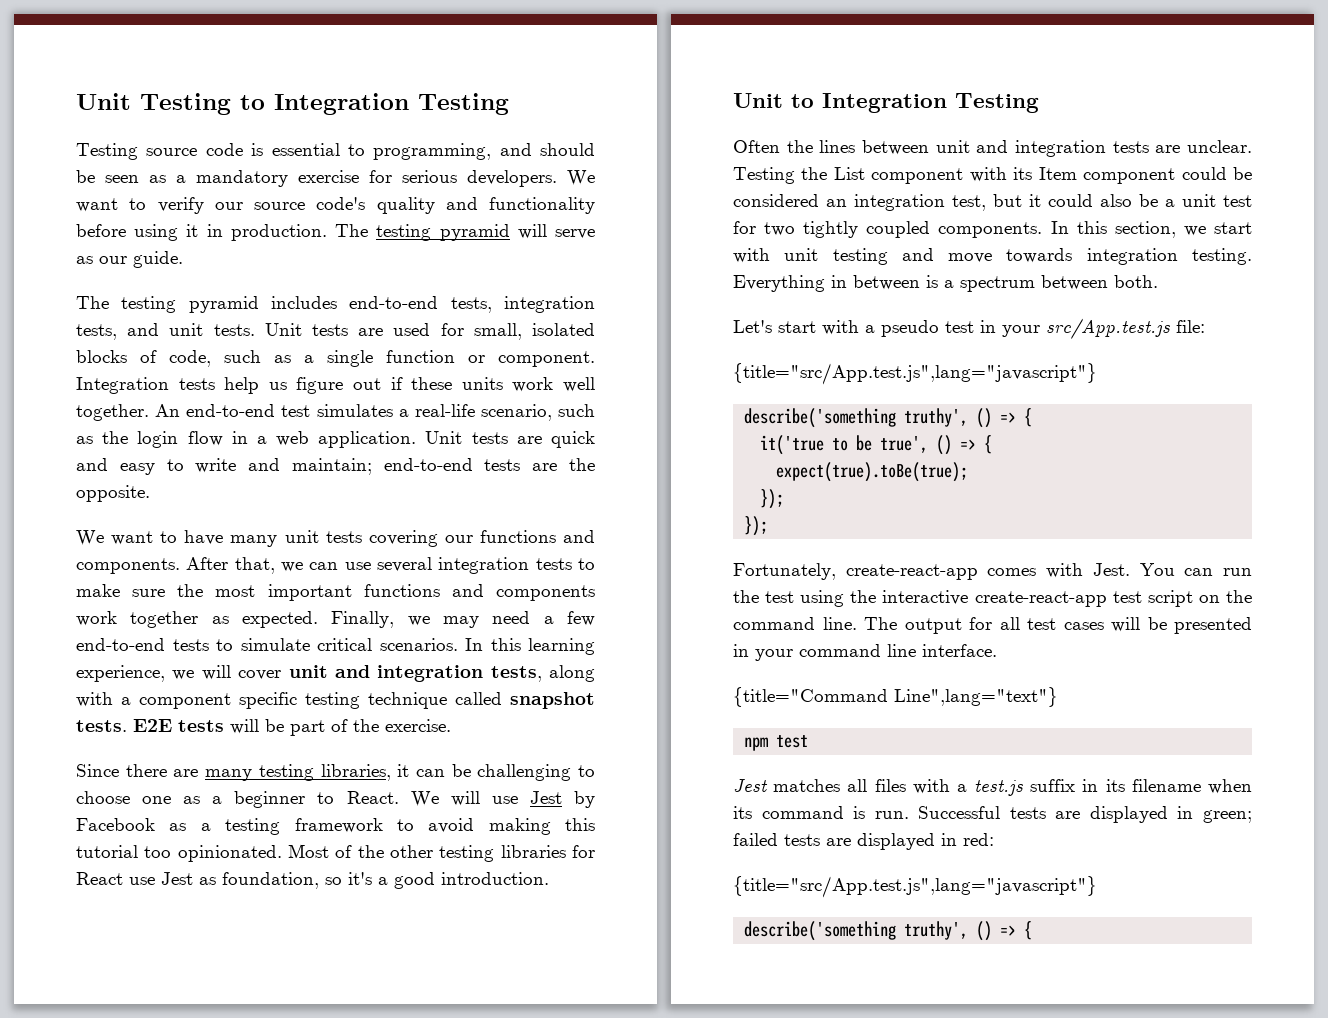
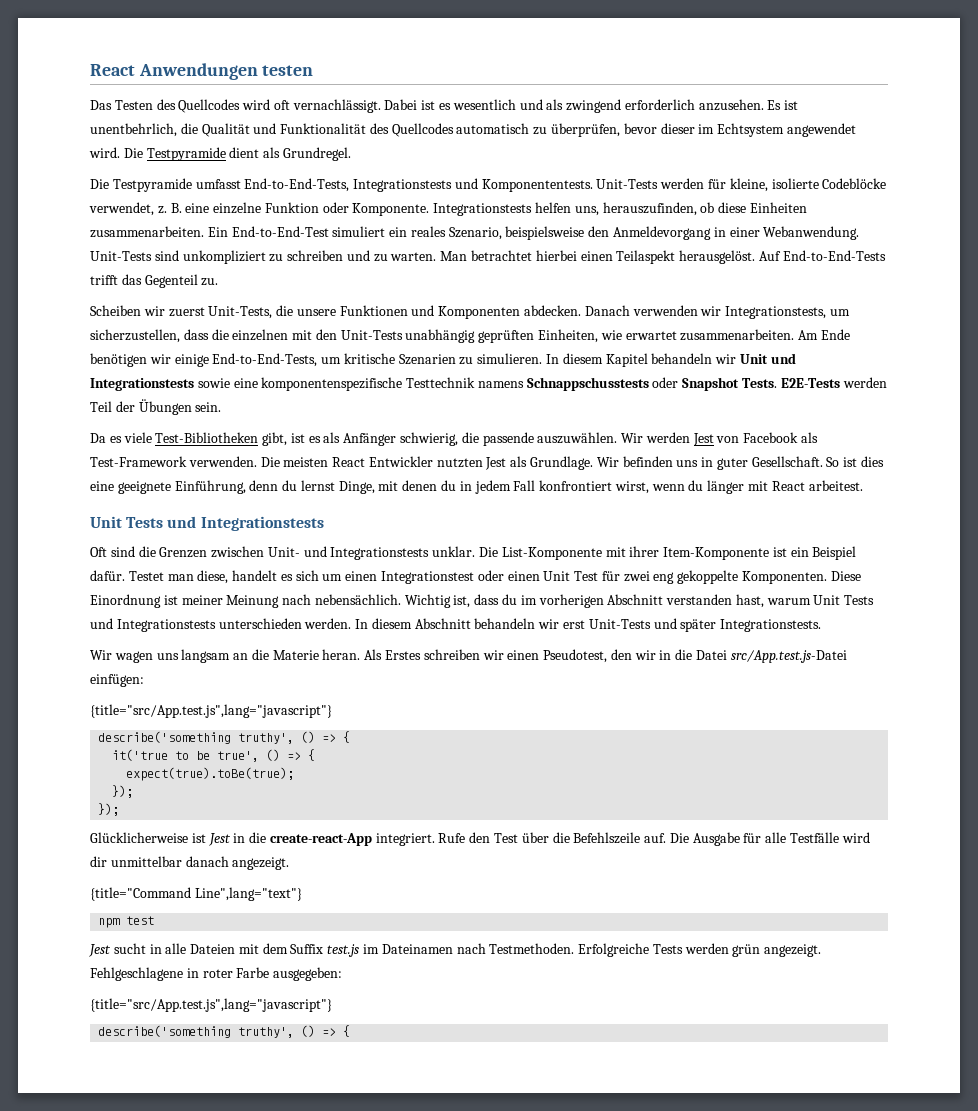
- Unit Testing to Integration Testing
- Testing source code is essential to programming, and should be seen as a mandatory exercise for serious developers. We want to verify our source code's quality and functionality before using it in production. The testing pyramid will serve as our guide.
- The testing pyramid includes end-to-end tests, integration tests, and unit tests. Unit tests are used for small, isolated blocks of code, such as a single function or component. Integration tests help us figure out if these units work well together. An end-to-end test simulates a real-life scenario, such as the login flow in a web application. Unit tests are quick and easy to write and maintain; end-to-end tests are the opposite.
- We want to have many unit tests covering our functions and components. After that, we can use several integration tests to make sure the most important functions and components work together as expected. Finally, we may need a few end-to-end tests to simulate critical scenarios. In this learning experience, we will cover unit and integration tests, along with a component specific testing technique called snapshot tests. E2E tests will be part of the exercise.
- Since there are many testing libraries, it can be challenging to choose one as a beginner to React. We will use Jest by Facebook as a testing framework to avoid making this tutorial too opinionated. Most of the other testing libraries for React use Jest as foundation, so it's a good introduction.
- Unit to Integration Testing
- Often the lines between unit and integration tests are unclear. Testing the List component with its Item component could be considered an integration test, but it could also be a unit test for two tightly coupled components. In this section, we start with unit testing and move towards integration testing. Everything in between is a spectrum between both.
- Let's start with a pseudo test in your src/App.test.js file:
+ React Anwendungen testen
+ Das Testen des Quellcodes wird oft vernachlässigt. Dabei ist es wesentlich und als zwingend erforderlich anzusehen. Es ist unentbehrlich, die Qualität und Funktionalität des Quellcodes automatisch zu überprüfen, bevor dieser im Echtsystem angewendet wird. Die Testpyramide dient als Grundregel.
+ Die Testpyramide umfasst End-to-End-Tests, Integrationstests und Komponententests. Unit-Tests werden für kleine, isolierte Codeblöcke verwendet, z. B. eine einzelne Funktion oder Komponente. Integrationstests helfen uns, herauszufinden, ob diese Einheiten zusammenarbeiten. Ein End-to-End-Test simuliert ein reales Szenario, beispielsweise den Anmeldevorgang in einer Webanwendung. Unit-Tests sind unkompliziert zu schreiben und zu warten. Man betrachtet hierbei einen Teilaspekt herausgelöst. Auf End-to-End-Tests trifft das Gegenteil zu.
+ Scheiben wir zuerst Unit-Tests, die unsere Funktionen und Komponenten abdecken. Danach verwenden wir Integrationstests, um sicherzustellen, dass die einzelnen mit den Unit-Tests unabhängig geprüften Einheiten, wie erwartet zusammenarbeiten. Am Ende benötigen wir einige End-to-End-Tests, um kritische Szenarien zu simulieren. In diesem Kapitel behandeln wir Unit und Integrationstests sowie eine komponentenspezifische Testtechnik namens Schnappschusstests oder Snapshot Tests. E2E-Tests werden Teil der Übungen sein.
+ Da es viele Test-Bibliotheken gibt, ist es als Anfänger schwierig, die passende auszuwählen. Wir werden Jest von Facebook als Test-Framework verwenden. Die meisten React Entwickler nutzten Jest als Grundlage. Wir befinden uns in guter Gesellschaft. So ist dies eine geeignete Einführung, denn du lernst Dinge, mit denen du in jedem Fall konfrontiert wirst, wenn du länger mit React arbeitest.
+ Unit Tests und Integrationstests
+ Oft sind die Grenzen zwischen Unit- und Integrationstests unklar. Die List-Komponente mit ihrer Item-Komponente ist ein Beispiel dafür. Testet man diese, handelt es sich um einen Integrationstest oder einen Unit Test für zwei eng gekoppelte Komponenten. Diese Einordnung ist meiner Meinung nach nebensächlich. Wichtig ist, dass du im vorherigen Abschnitt verstanden hast, warum Unit Tests und Integrationstests unterschieden werden. In diesem Abschnitt behandeln wir erst Unit-Tests und später Integrationstests.
+ Wir wagen uns langsam an die Materie heran. Als Erstes schreiben wir einen Pseudotest, den wir in die Datei src/App.test.js-Datei einfügen:
- Fortunately, create-react-app comes with Jest. You can run the test using the interactive create-react-app test script on the command line. The output for all test cases will be presented in your command line interface.
+ Glücklicherweise ist Jest in die create-react-App integriert. Rufe den Test über die Befehlszeile auf. Die Ausgabe für alle Testfälle wird dir unmittelbar danach angezeigt.
- Jest matches all files with a test.js suffix in its filename when its command is run. Successful tests are displayed in green; failed tests are displayed in red:
+ Jest sucht in alle Dateien mit dem Suffix test.js im Dateinamen nach Testmethoden. Erfolgreiche Tests werden grün angezeigt. Fehlgeschlagene in roter Farbe ausgegeben:

